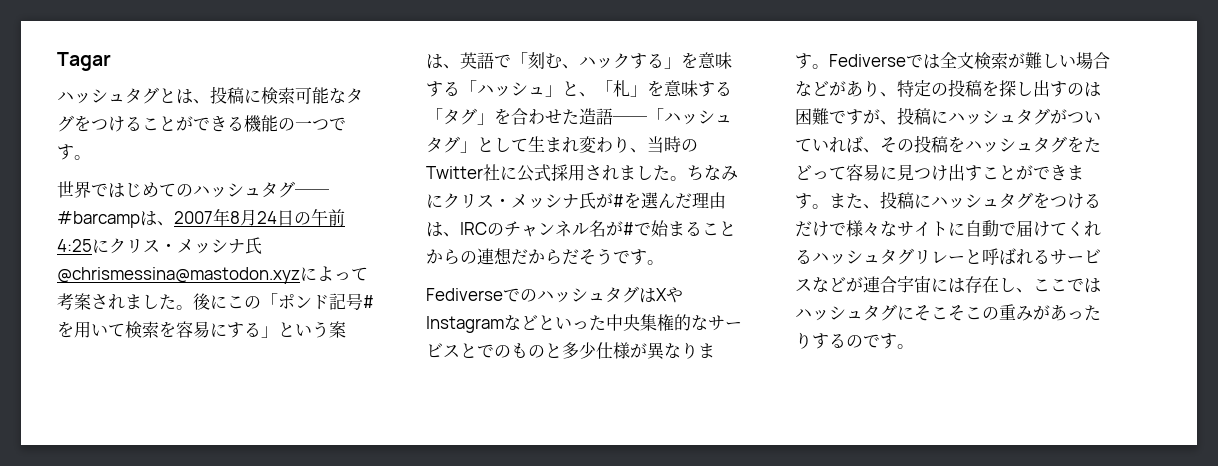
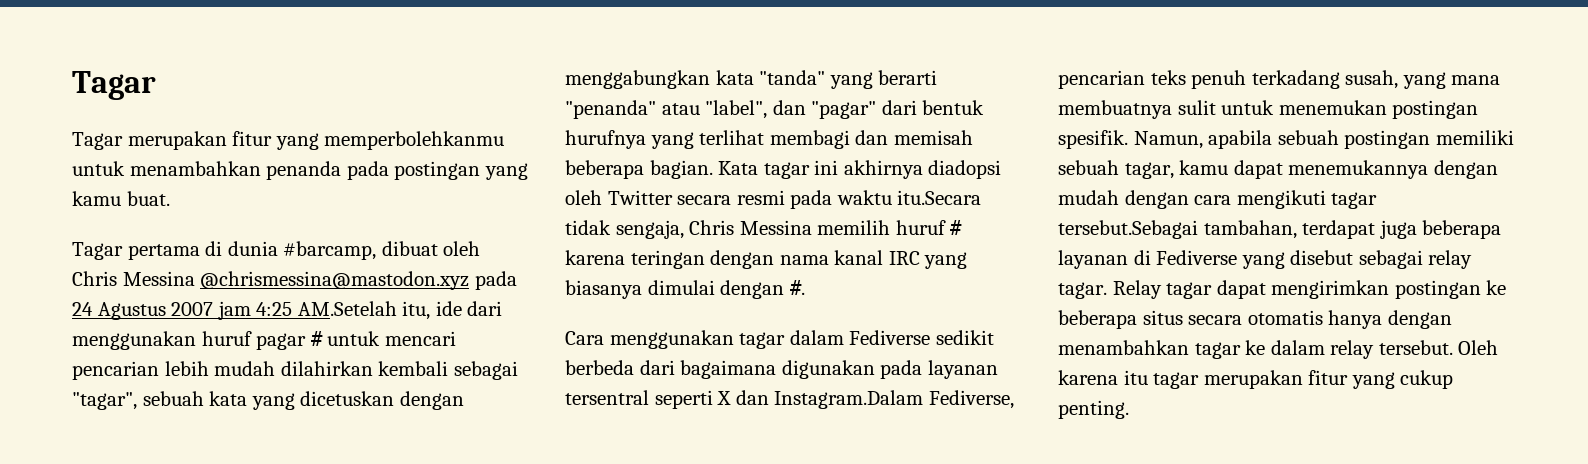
- ハッシュタグとは、投稿に検索可能なタグをつけることができる機能の一つです。
- 世界ではじめてのハッシュタグ── #barcampは、2007年8月24日の午前4:25にクリス・メッシナ氏@chrismessina@mastodon.xyzによって考案されました。後にこの「ポンド記号#を用いて検索を容易にする」という案は、英語で「刻む、ハックする」を意味する「ハッシュ」と、「札」を意味する「タグ」を合わせた造語──「ハッシュタグ」として生まれ変わり、当時のTwitter社に公式採用されました。ちなみにクリス・メッシナ氏が#を選んだ理由は、IRCのチャンネル名が#で始まることからの連想だからだそうです。
- FediverseでのハッシュタグはXやInstagramなどといった中央集権的なサービスとでのものと多少仕様が異なります。Fediverseでは全文検索が難しい場合などがあり、特定の投稿を探し出すのは困難ですが、投稿にハッシュタグがついていれば、その投稿をハッシュタグをたどって容易に見つけ出すことができます。また、投稿にハッシュタグをつけるだけで様々なサイトに自動で届けてくれるハッシュタグリレーと呼ばれるサービスなどが連合宇宙には存在し、ここではハッシュタグにそこそこの重みがあったりするのです。
+ Tagar merupakan fitur yang memperbolehkanmu untuk menambahkan penanda pada postingan yang kamu buat.
+ Tagar pertama di dunia #barcamp, dibuat oleh Chris Messina @chrismessina@mastodon.xyz pada 24 Agustus 2007 jam 4:25 AM.Setelah itu, ide dari menggunakan huruf pagar # untuk mencari pencarian lebih mudah dilahirkan kembali sebagai "tagar", sebuah kata yang dicetuskan dengan menggabungkan kata "tanda" yang berarti "penanda" atau "label", dan "pagar" dari bentuk hurufnya yang terlihat membagi dan memisah beberapa bagian. Kata tagar ini akhirnya diadopsi oleh Twitter secara resmi pada waktu itu.Secara tidak sengaja, Chris Messina memilih huruf # karena teringan dengan nama kanal IRC yang biasanya dimulai dengan #.
+ Cara menggunakan tagar dalam Fediverse sedikit berbeda dari bagaimana digunakan pada layanan tersentral seperti X dan Instagram.Dalam Fediverse, pencarian teks penuh terkadang susah, yang mana membuatnya sulit untuk menemukan postingan spesifik. Namun, apabila sebuah postingan memiliki sebuah tagar, kamu dapat menemukannya dengan mudah dengan cara mengikuti tagar tersebut.Sebagai tambahan, terdapat juga beberapa layanan di Fediverse yang disebut sebagai relay tagar. Relay tagar dapat mengirimkan postingan ke beberapa situs secara otomatis hanya dengan menambahkan tagar ke dalam relay tersebut. Oleh karena itu tagar merupakan fitur yang cukup penting.

